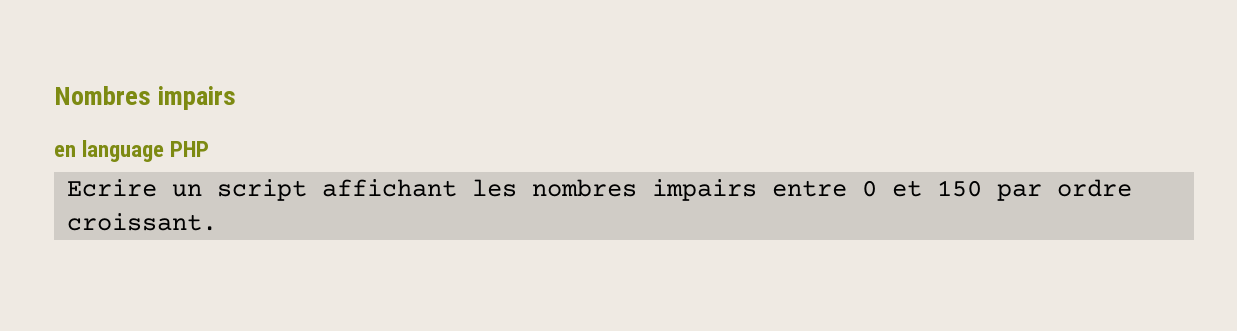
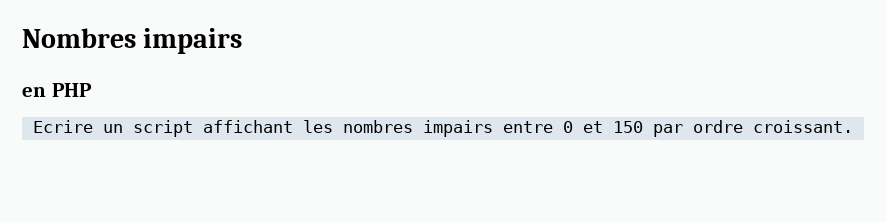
- en language PHP
+ en PHP

